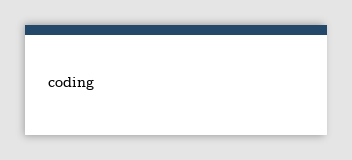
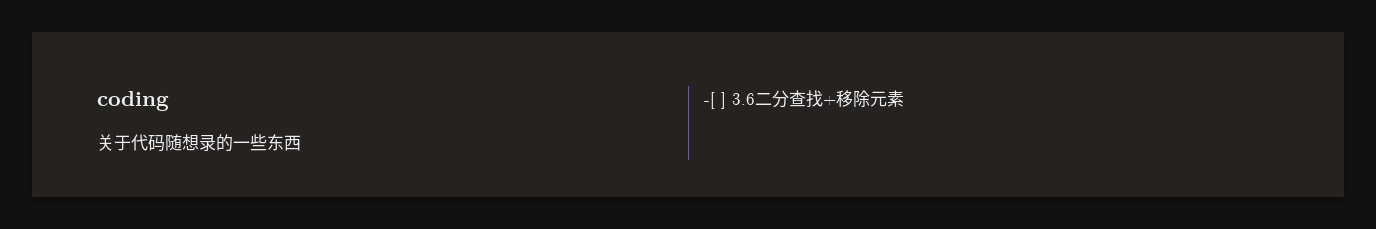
+ 关于代码随想录的一些东西
+ -[ ] 3.6二分查找+移除元素

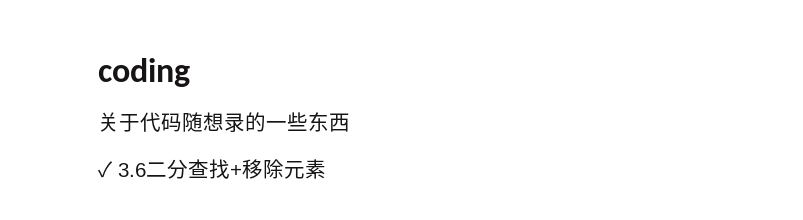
- -[ ] 3.6二分查找+移除元素
+ ✓ 3.6二分查找+移除元素

